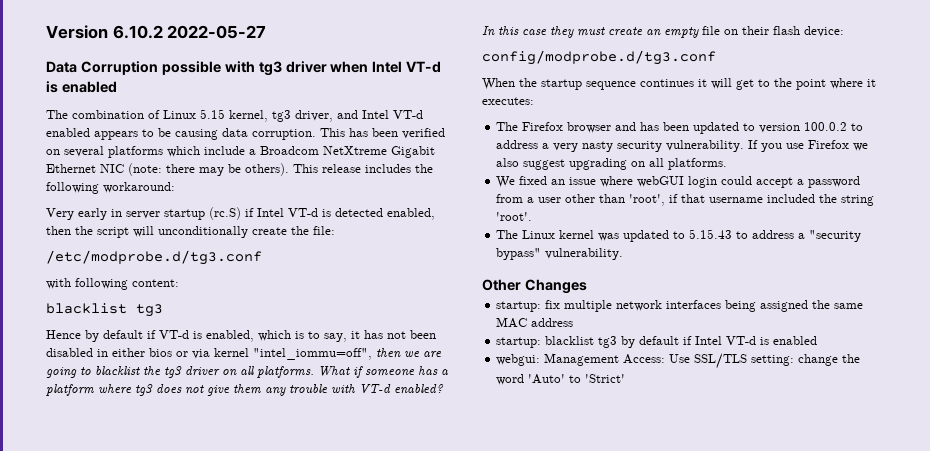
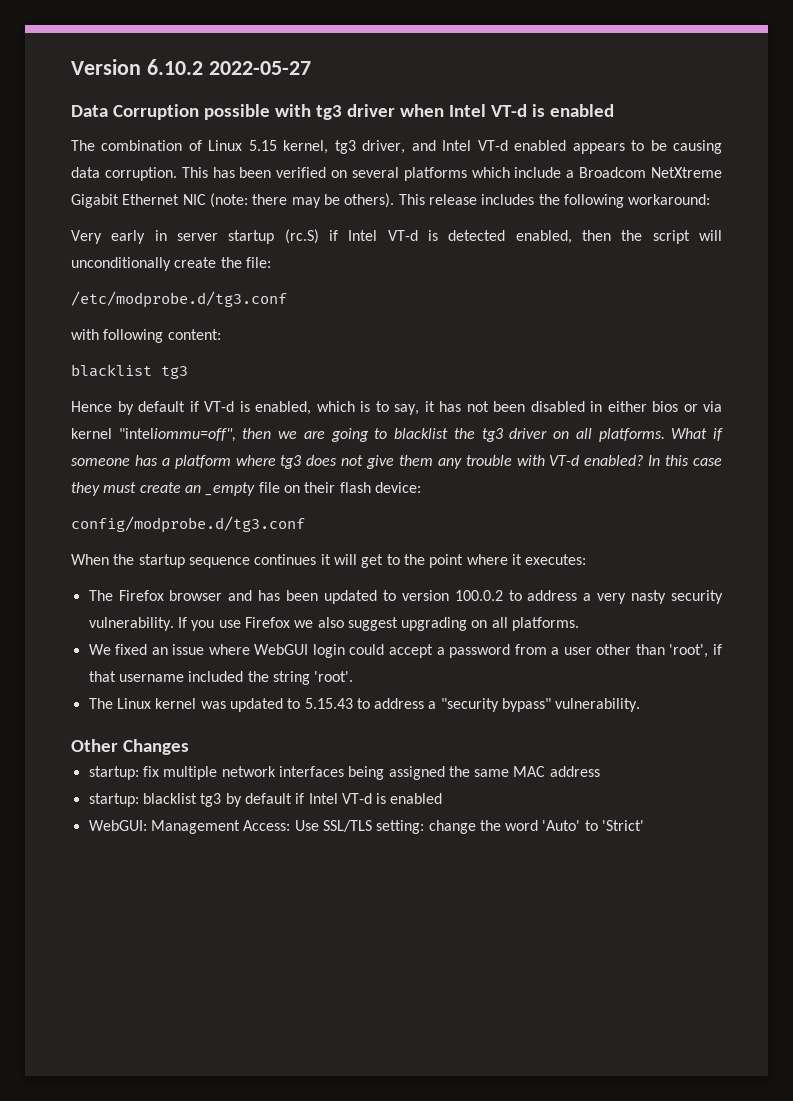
- Hence by default if VT-d is enabled, which is to say, it has not been disabled in either bios or via kernel "intel_iommu=off", then we are going to blacklist the tg3 driver on all platforms.
+ Hence by default if VT-d is enabled, which is to say, it has not been disabled in either bios or via kernel "inteliommu=off", then we are going to blacklist the tg3 driver on all platforms.
- In this case they must create an empty file on their flash device:
+ In this case they must create an _empty file on their flash device:
- We fixed an issue where webGUI login could accept a password from a user other than 'root', if that username included the string 'root'.
+ We fixed an issue where WebGUI login could accept a password from a user other than 'root', if that username included the string 'root'.
- webgui: Management Access: Use SSL/TLS setting: change the word 'Auto' to 'Strict'
+ WebGUI: Management Access: Use SSL/TLS setting: change the word 'Auto' to 'Strict'

